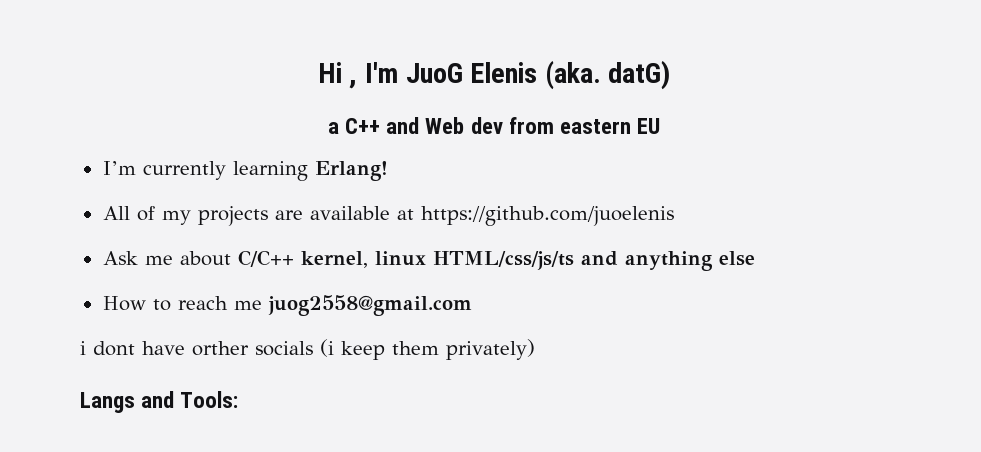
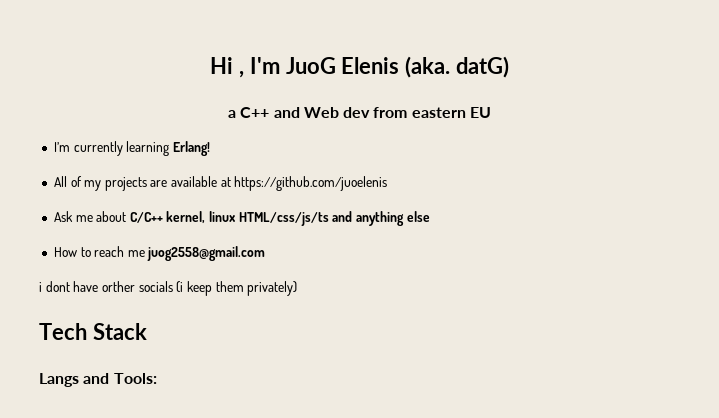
+ Tech Stack

